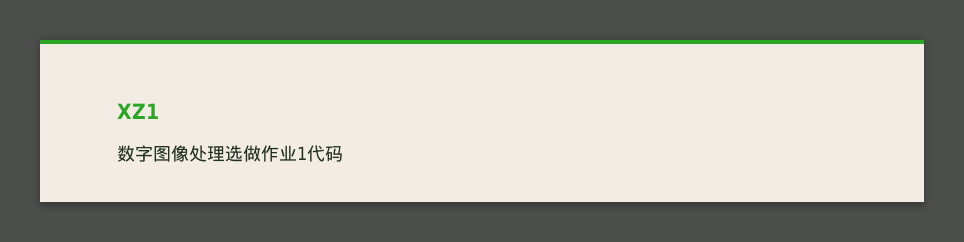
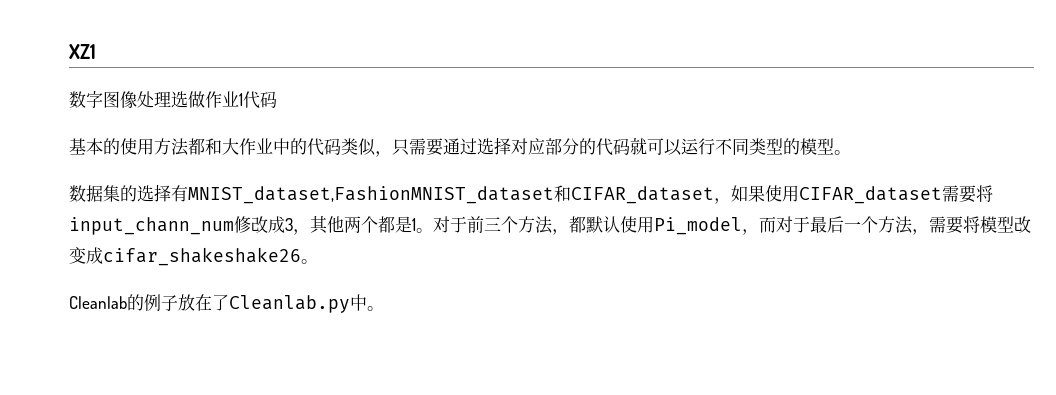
+ 基本的使用方法都和大作业中的代码类似，只需要通过选择对应部分的代码就可以运行不同类型的模型。
+ 数据集的选择有MNIST_dataset,FashionMNIST_dataset和CIFAR_dataset，如果使用CIFAR_dataset需要将input_chann_num修改成3，其他两个都是1。对于前三个方法，都默认使用Pi_model，而对于最后一个方法，需要将模型改变成cifar_shakeshake26。
+ Cleanlab的例子放在了Cleanlab.py中。

